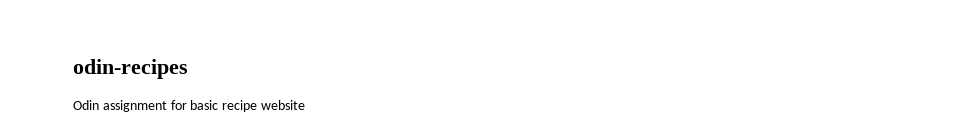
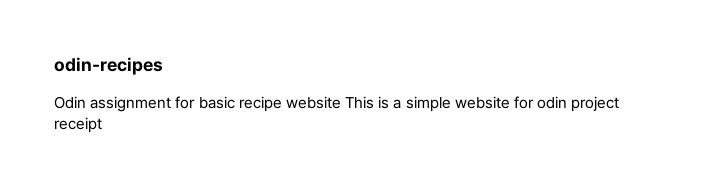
- Odin assignment for basic recipe website
+ Odin assignment for basic recipe website This is a simple website for odin project receipt

